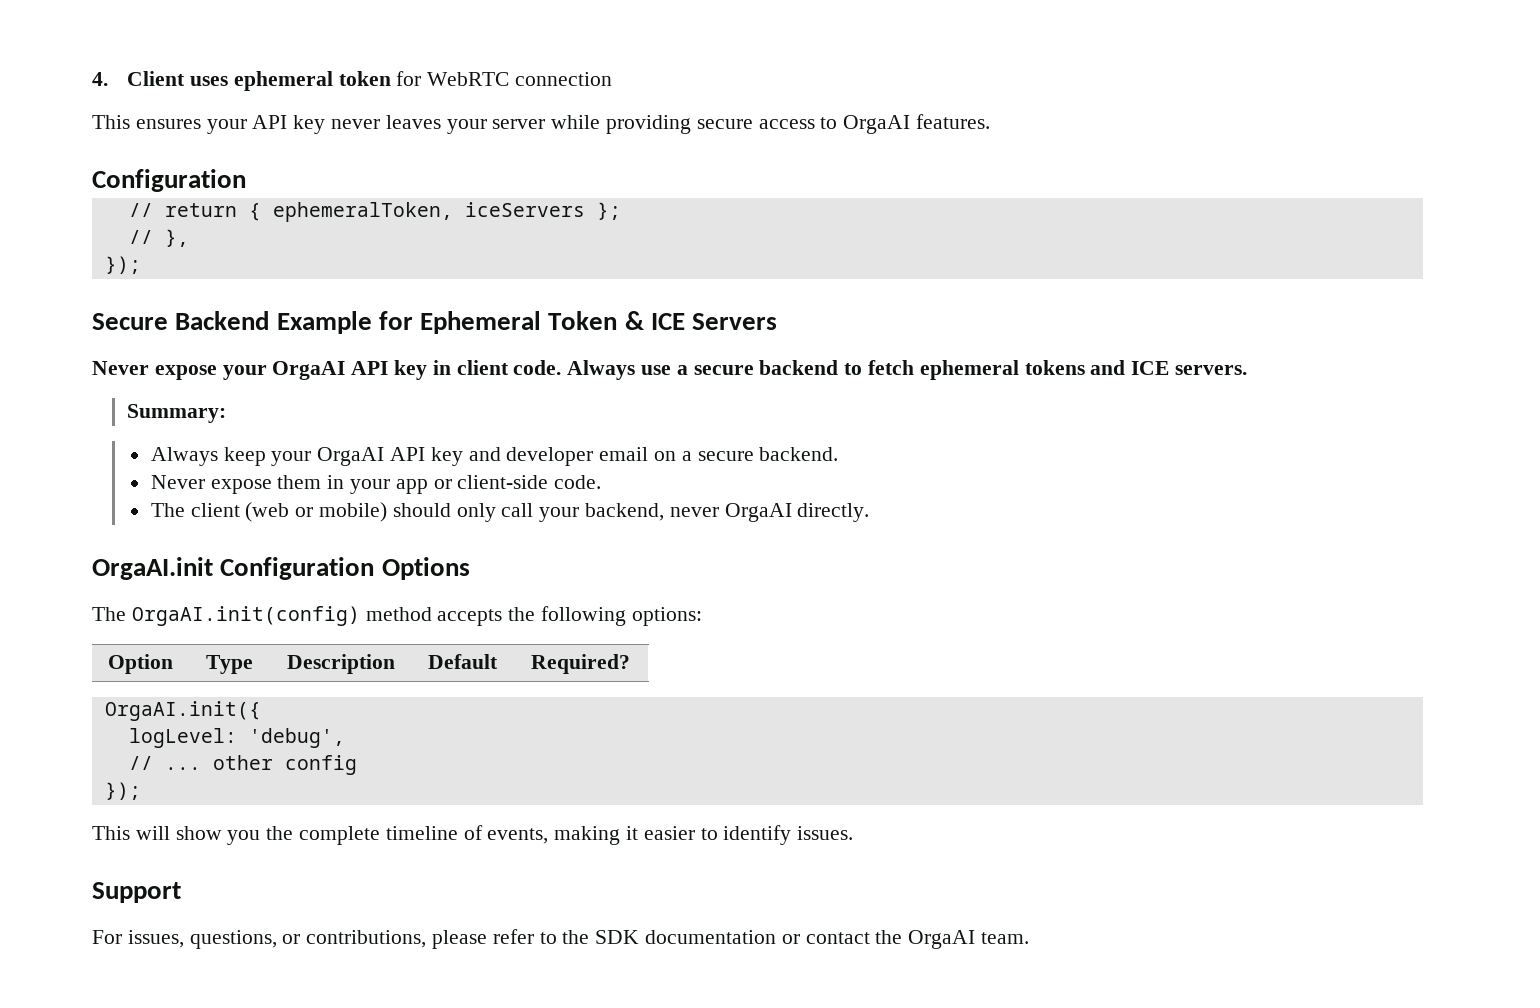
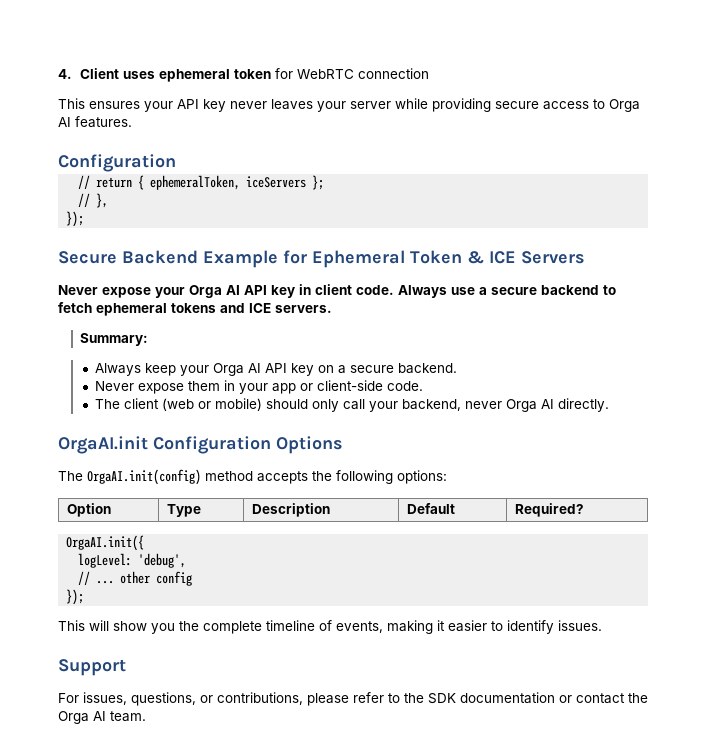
- This ensures your API key never leaves your server while providing secure access to OrgaAI features.
+ This ensures your API key never leaves your server while providing secure access to Orga AI features.
- Never expose your OrgaAI API key in client code.
+ Never expose your Orga AI API key in client code.
- Always keep your OrgaAI API key and developer email on a secure backend.
+ Always keep your Orga AI API key on a secure backend.
- The client (web or mobile) should only call your backend, never OrgaAI directly.
+ The client (web or mobile) should only call your backend, never Orga AI directly.
- For issues, questions, or contributions, please refer to the SDK documentation or contact the OrgaAI team.
+ For issues, questions, or contributions, please refer to the SDK documentation or contact the Orga AI team.

